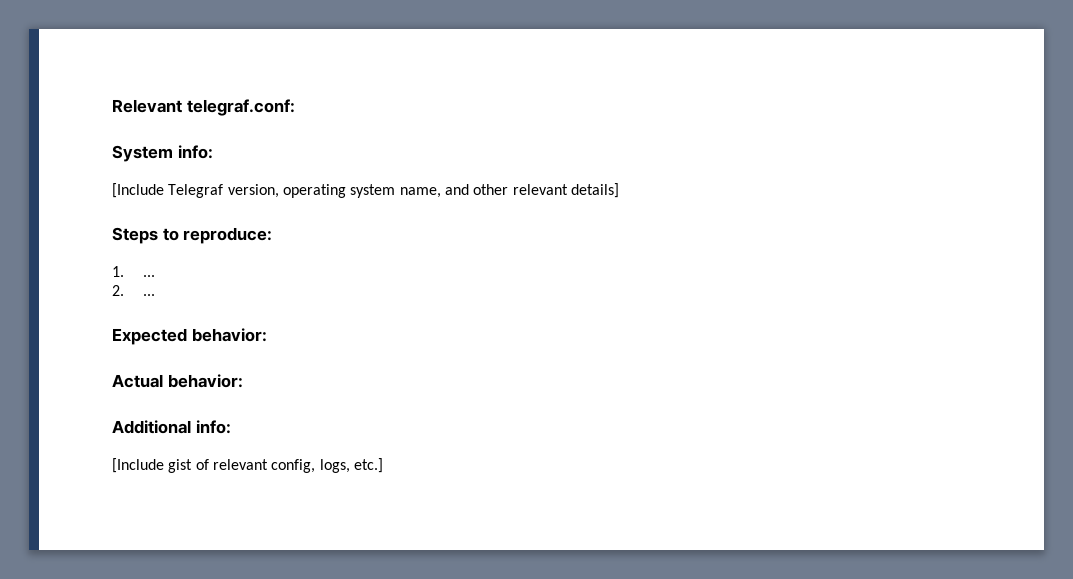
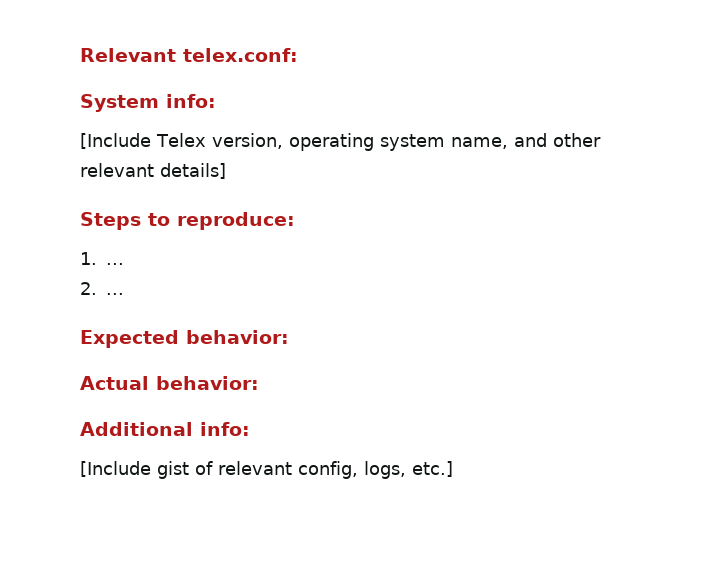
- Relevant telegraf.conf:
+ Relevant telex.conf:
- [Include Telegraf version, operating system name, and other relevant details]
+ [Include Telex version, operating system name, and other relevant details]

